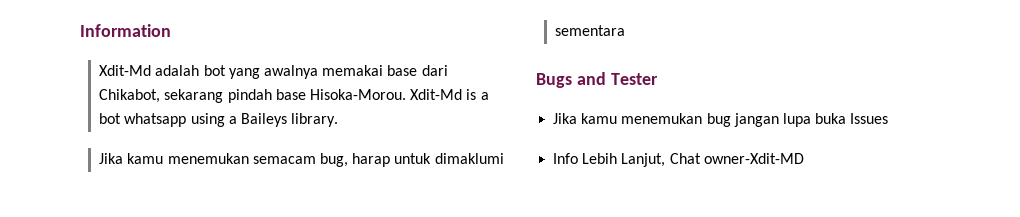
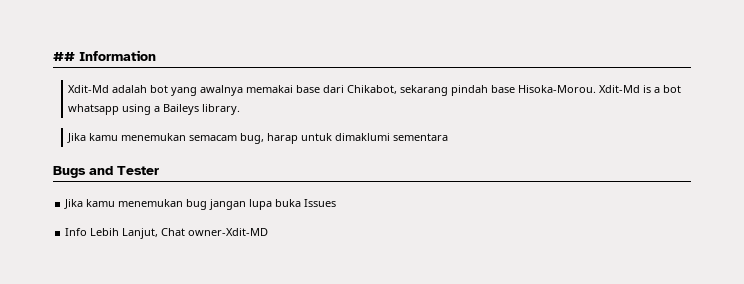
- Information
+ ## Information

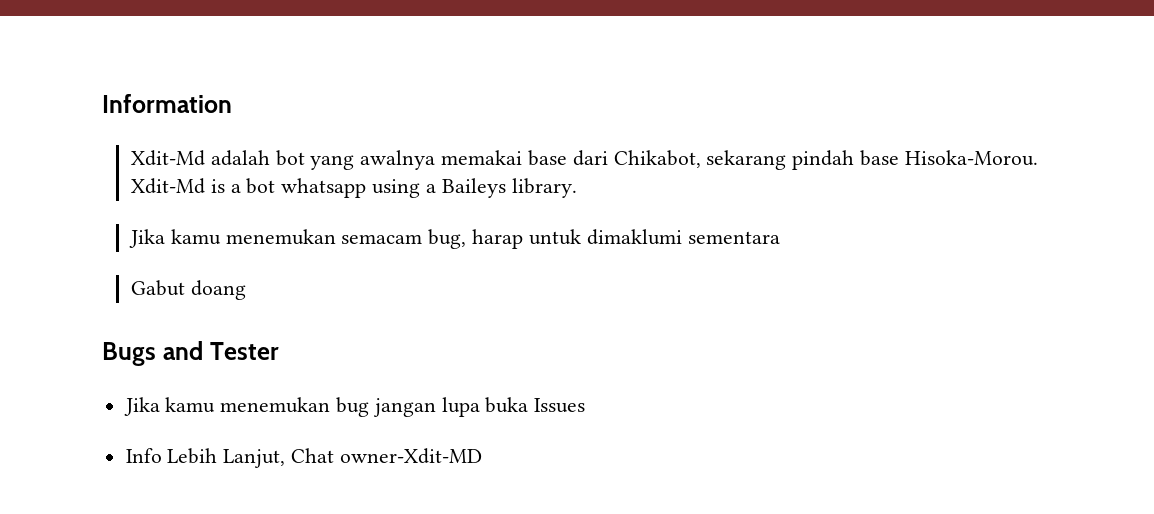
- ## Information
+ Information
+ Gabut doang

